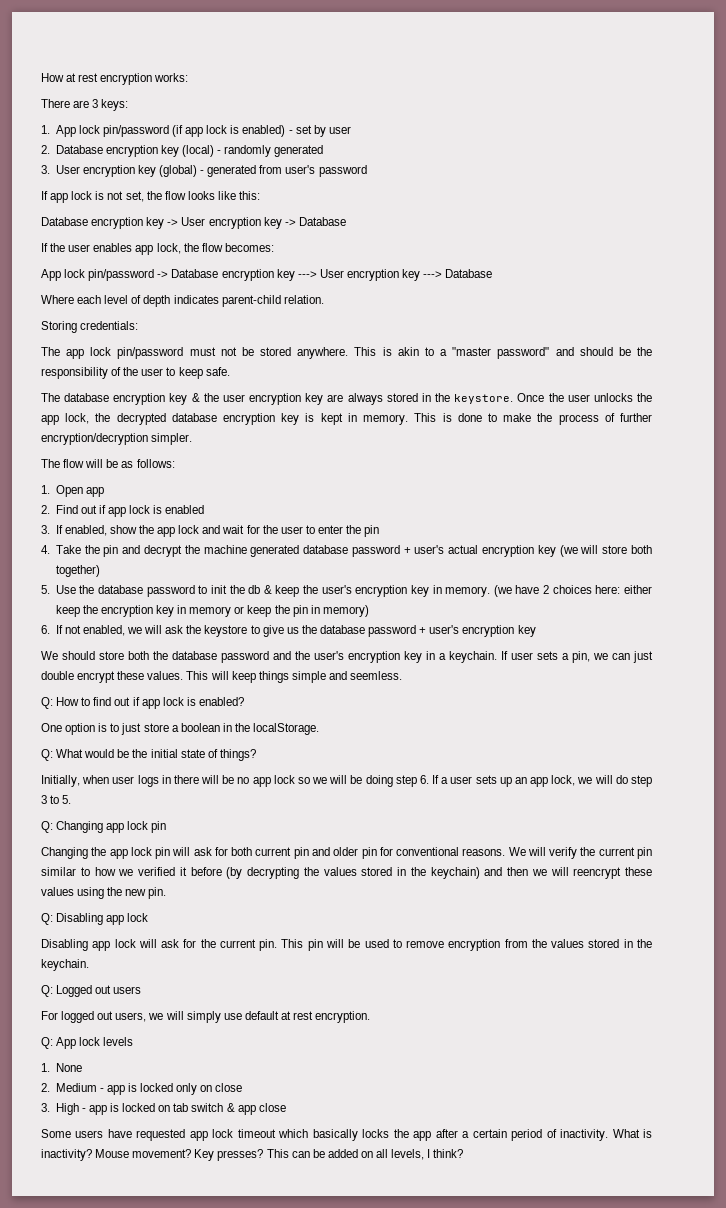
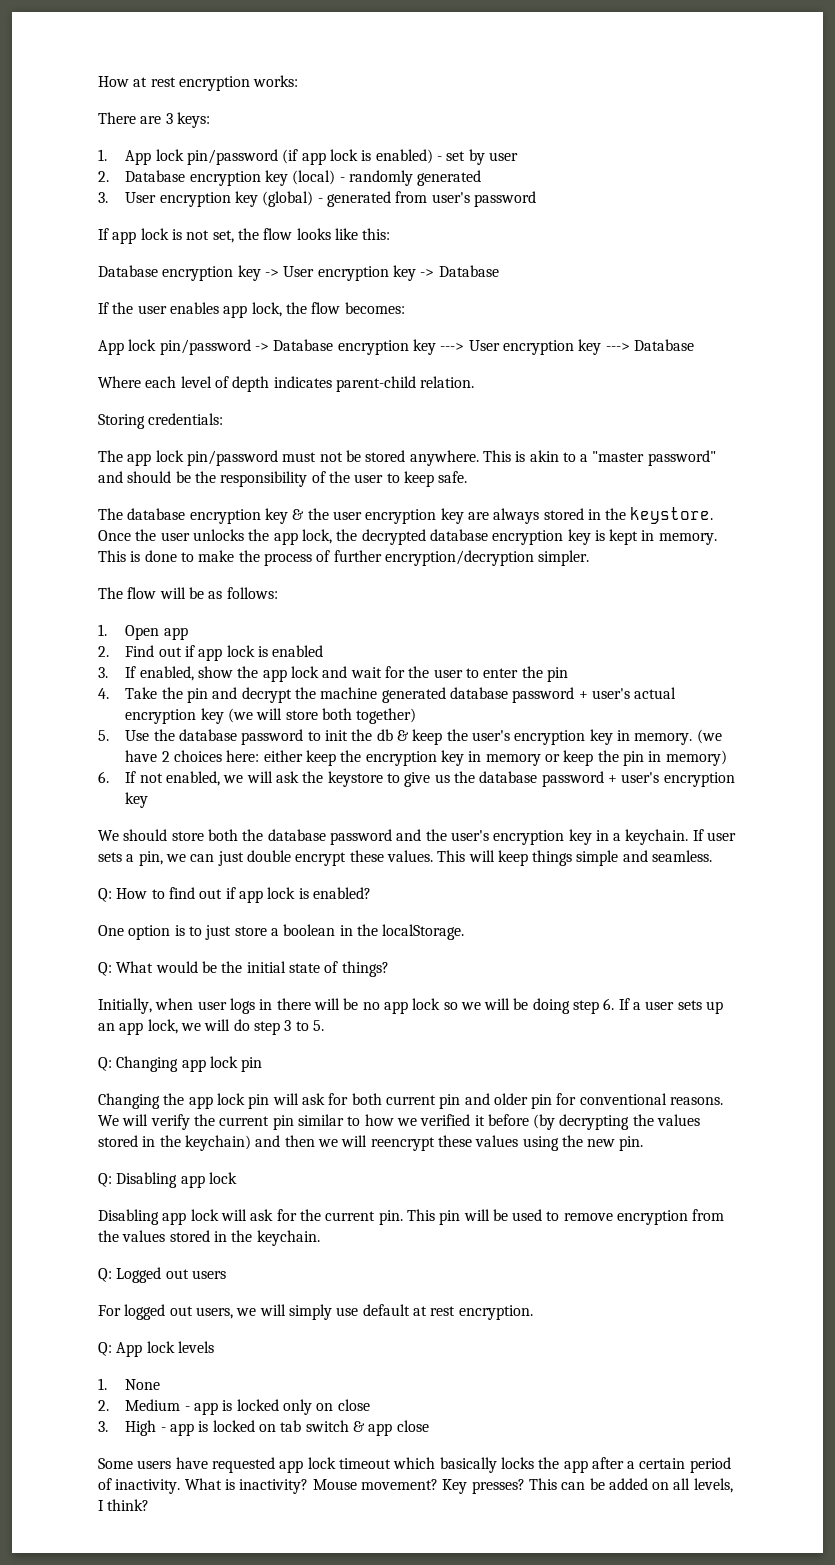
- This will keep things simple and seemless.
+ This will keep things simple and seamless.

